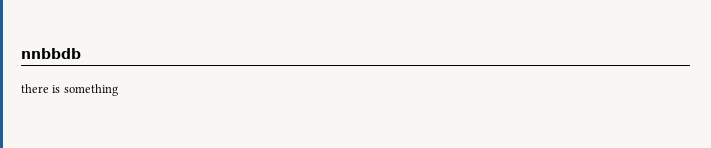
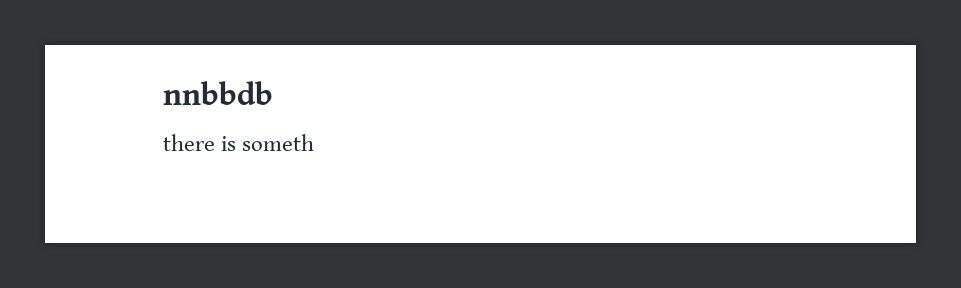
- there is something
+ there is someth

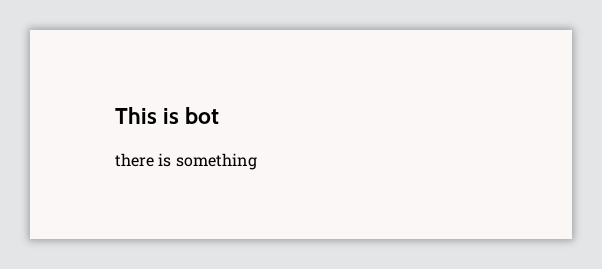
- nnbbdb
+ This is bot
- there is someth
+ there is something

